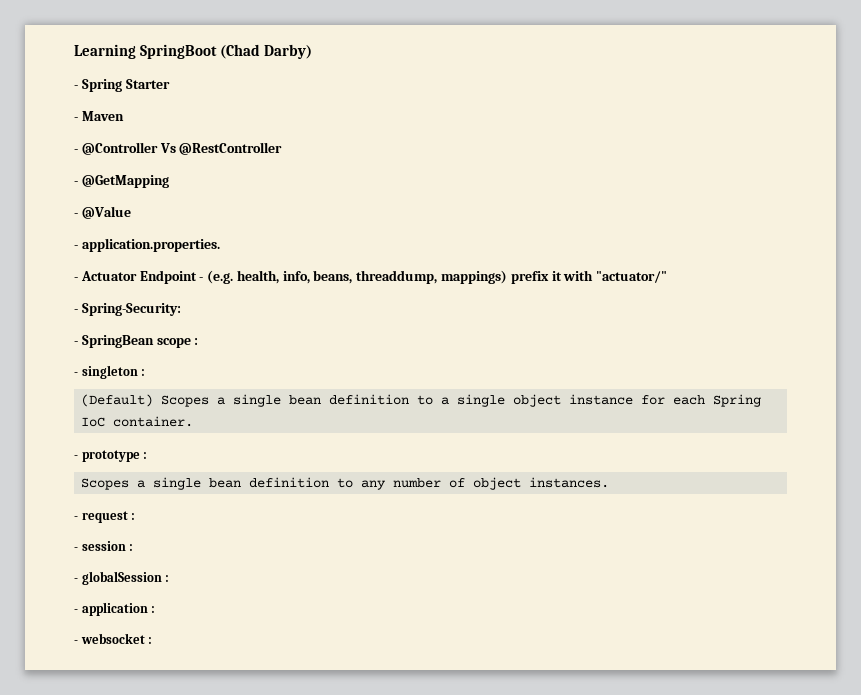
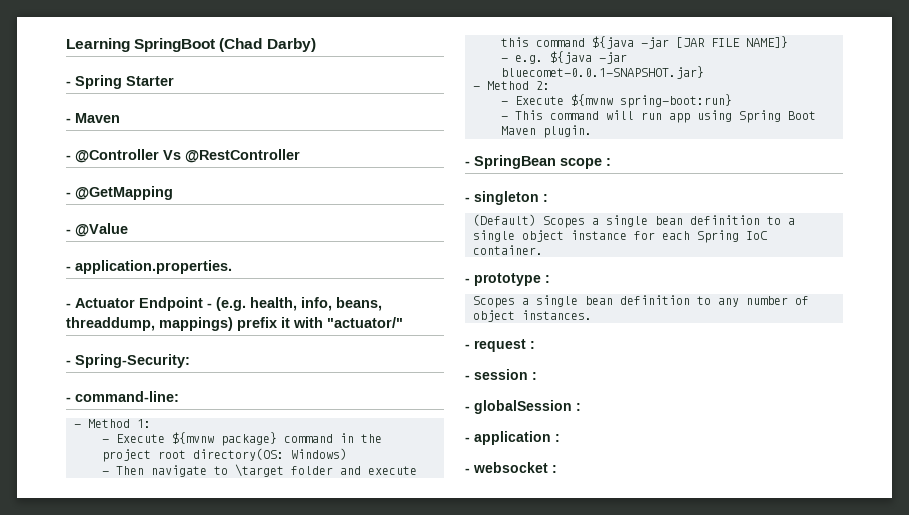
+ - command-line:
+ - Method 1:
+ - Execute ${mvnw package} command in the project root directory(OS: Windows)
+ - Then navigate to \target folder and execute this command ${java -jar [JAR FILE NAME]}
+ - e.g. ${java -jar bluecomet-0.0.1-SNAPSHOT.jar}
+ - Method 2:
+ - Execute ${mvnw spring-boot:run}
+ - This command will run app using Spring Boot Maven plugin.

